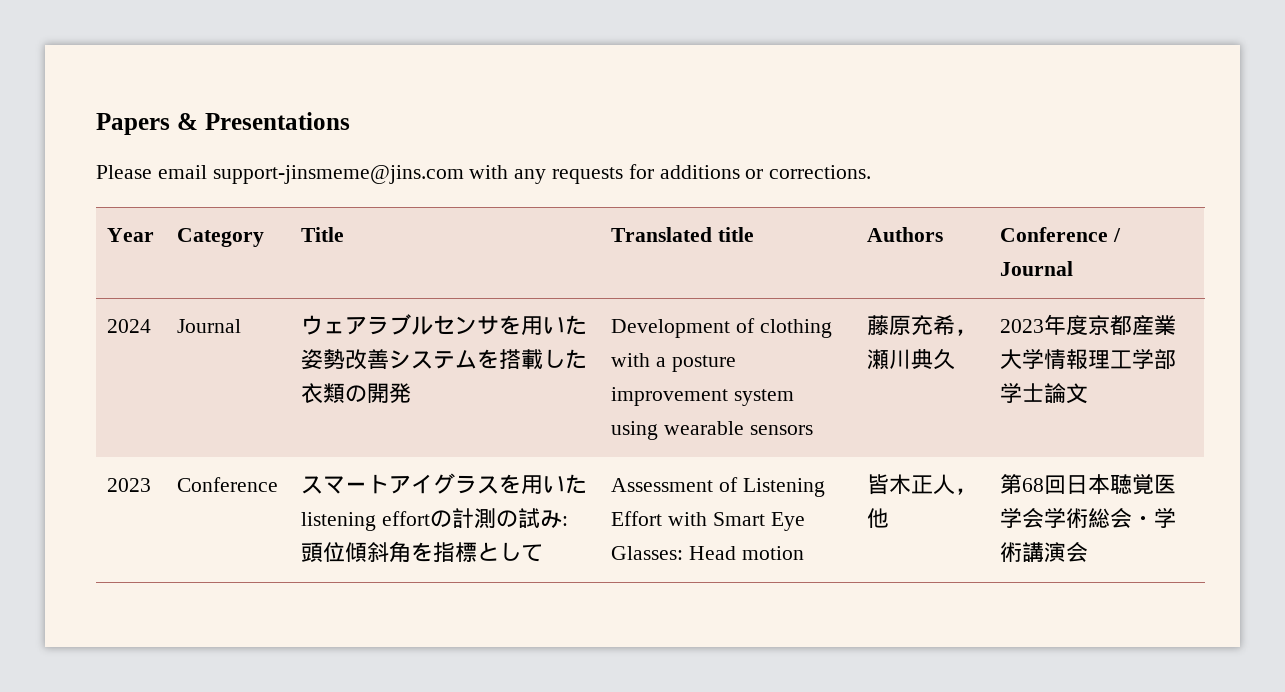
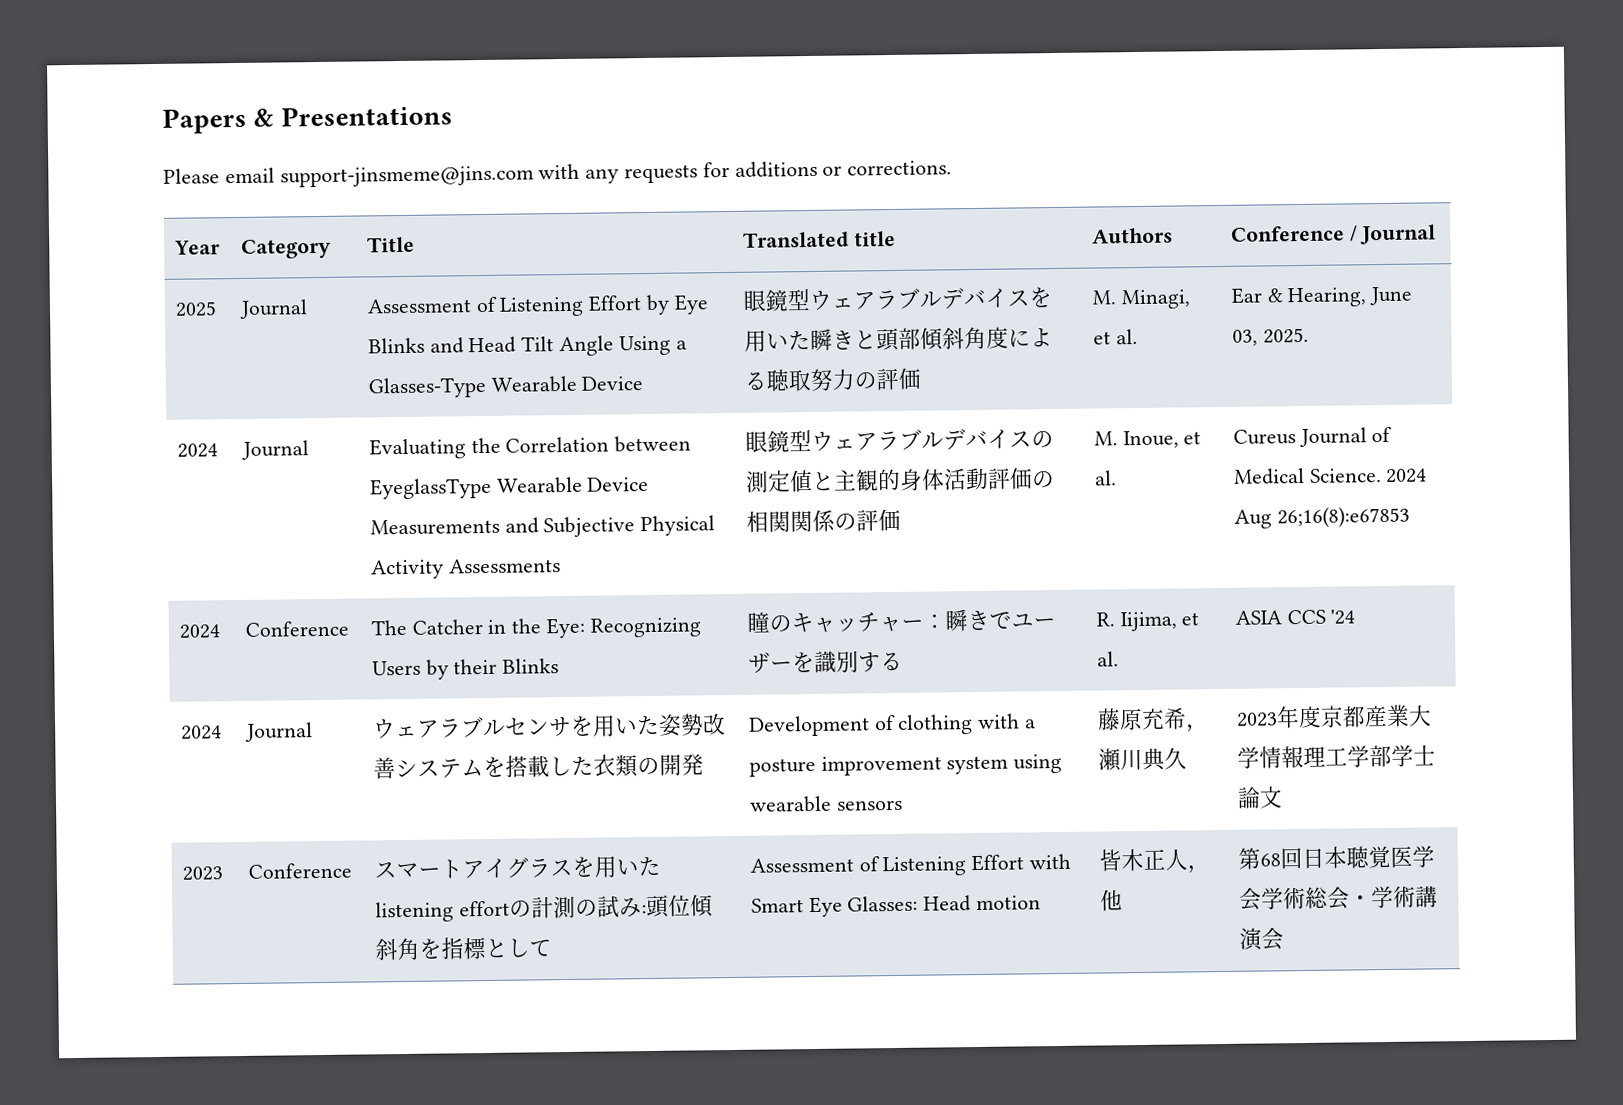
+ 2025 | Journal | Assessment of Listening Effort by Eye Blinks and Head Tilt Angle Using a Glasses-Type Wearable Device | 眼鏡型ウェアラブルデバイスを用いた瞬きと頭部傾斜角度による聴取努力の評価 | M. Minagi, et al. | Ear & Hearing, June 03, 2025.
+ 2024 | Journal | Evaluating the Correlation between EyeglassType Wearable Device Measurements and Subjective Physical Activity Assessments | 眼鏡型ウェアラブルデバイスの測定値と主観的身体活動評価の相関関係の評価 | M. Inoue, et al. | Cureus Journal of Medical Science. 2024 Aug 26;16(8):e67853
+ 2024 | Conference | The Catcher in the Eye: Recognizing Users by their Blinks | 瞳のキャッチャー：瞬きでユーザーを識別する | R. Iijima, et al. | ASIA CCS '24

